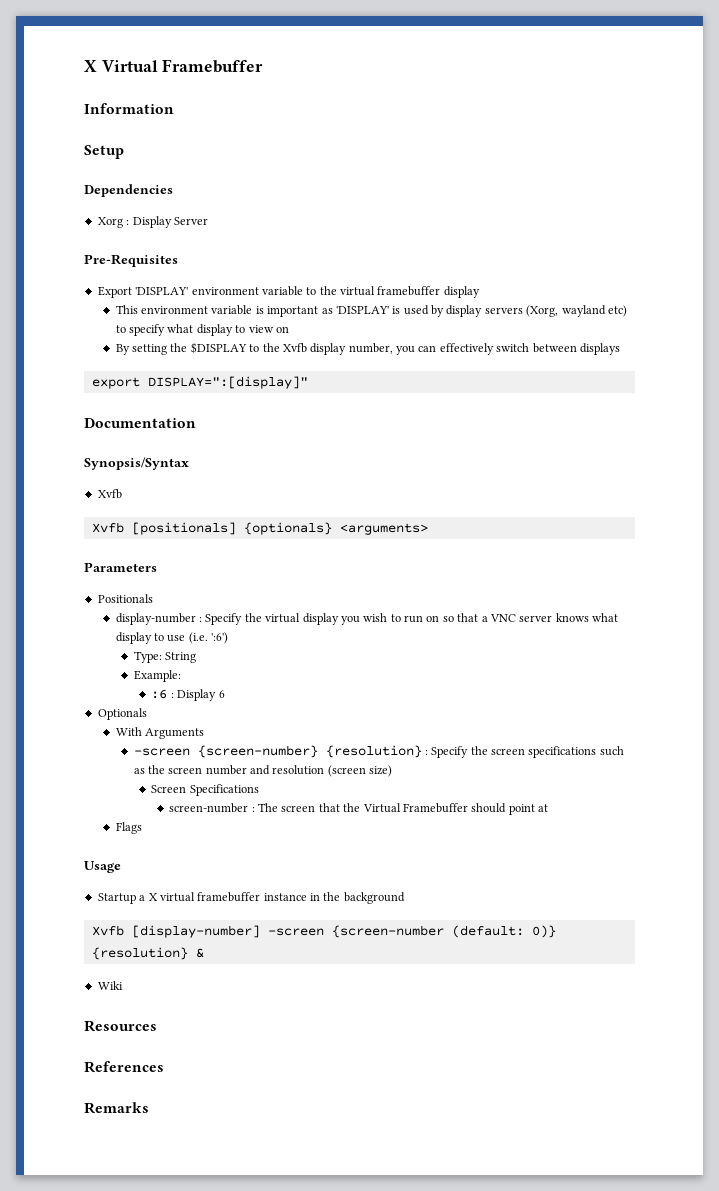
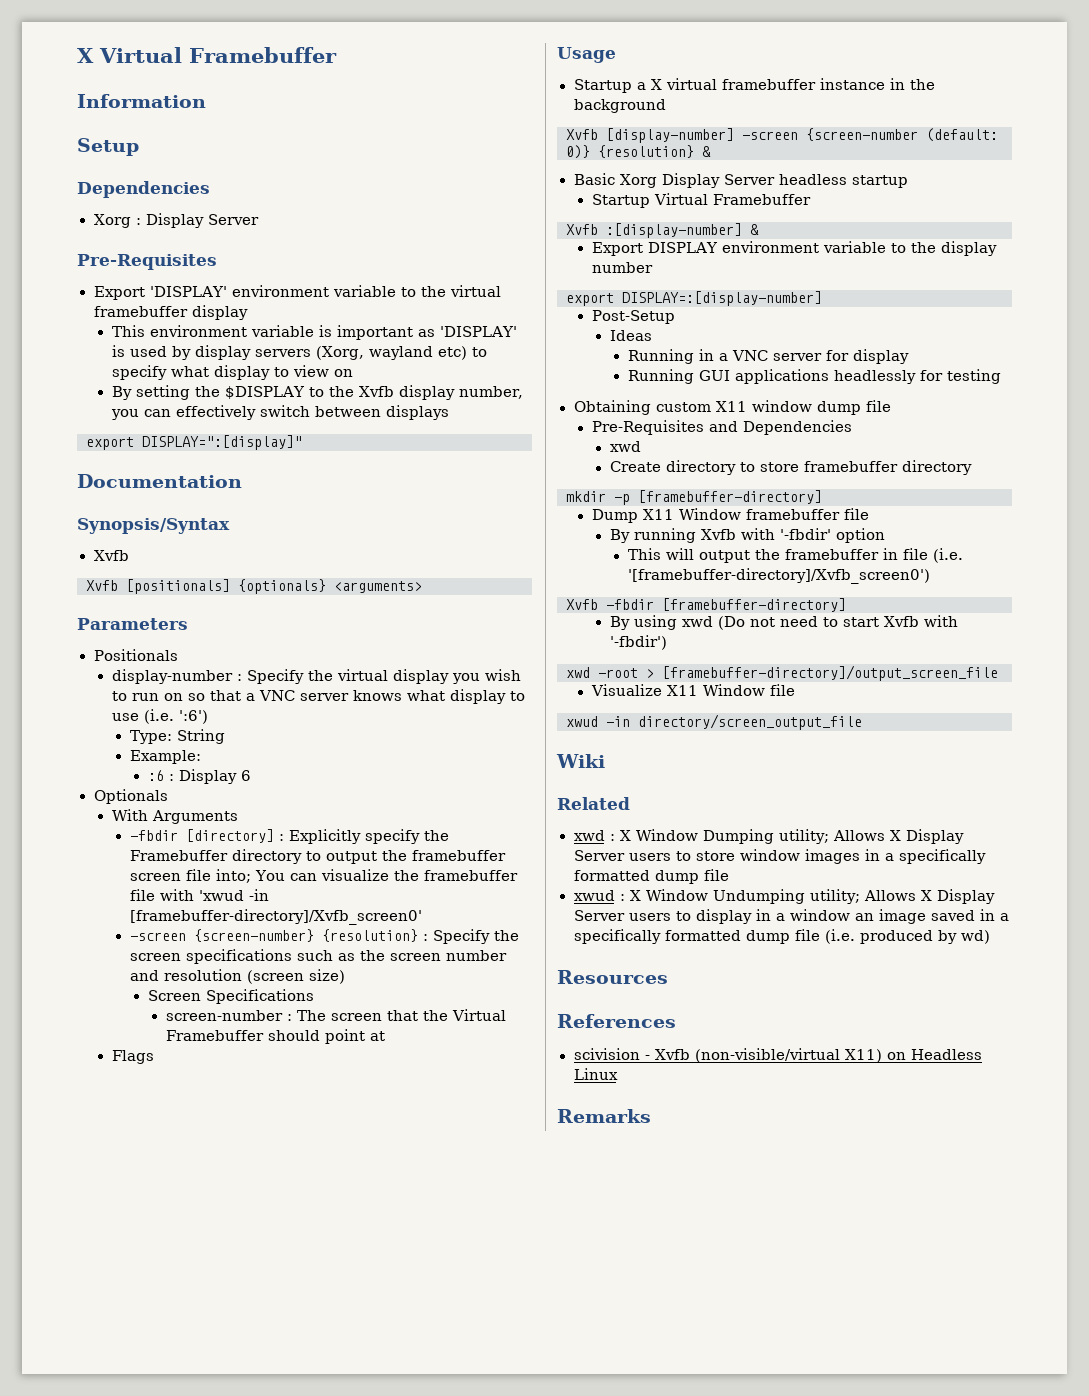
+ -fbdir [directory] : Explicitly specify the Framebuffer directory to output the framebuffer screen file into; You can visualize the framebuffer file with 'xwud -in [framebuffer-directory]/Xvfb_screen0'
+ Basic Xorg Display Server headless startup
+ Startup Virtual Framebuffer
+ Xvfb :[display-number] &
+ Export DISPLAY environment variable to the display number
+ export DISPLAY=:[display-number]
+ Post-Setup
+ Ideas
+ Running in a VNC server for display
+ Running GUI applications headlessly for testing
+ Obtaining custom X11 window dump file
+ Pre-Requisites and Dependencies
+ xwd
+ Create directory to store framebuffer directory
+ mkdir -p [framebuffer-directory]
+ Dump X11 Window framebuffer file
+ By running Xvfb with '-fbdir' option
+ This will output the framebuffer in file (i.e. '[framebuffer-directory]/Xvfb_screen0')
+ Xvfb -fbdir [framebuffer-directory]
+ By using xwd (Do not need to start Xvfb with '-fbdir')
+ xwd -root > [framebuffer-directory]/output_screen_file
+ Visualize X11 Window file
+ xwud -in directory/screen_output_file
  Wiki
+ Related
+ xwd : X Window Dumping utility; Allows X Display Server users to store window images in a specifically formatted dump file
+ xwud : X Window Undumping utility; Allows X Display Server users to display in a window an image saved in a specifically formatted dump file (i.e. produced by wd)
  Resources
  References
+ scivision - Xvfb (non-visible/virtual X11) on Headless Linux

